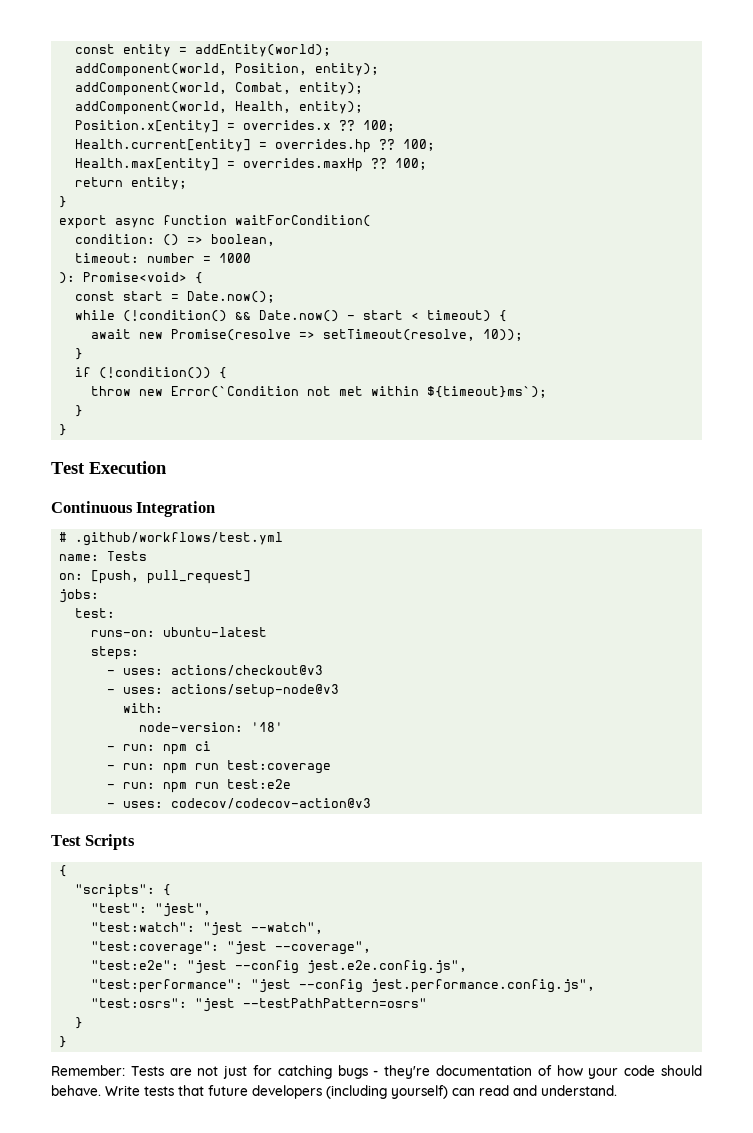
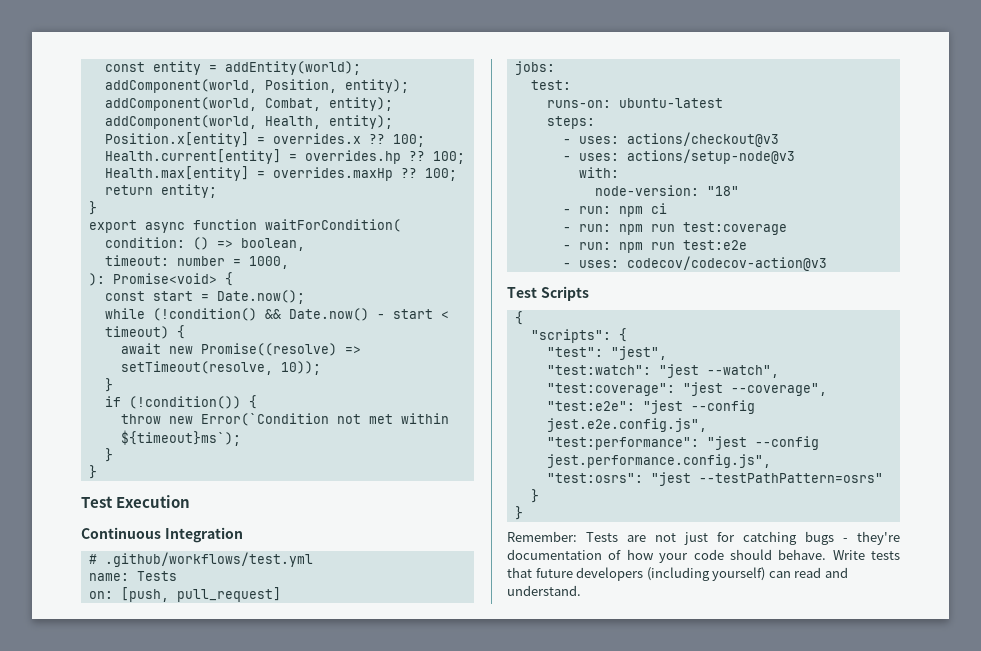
- timeout: number = 1000
+ timeout: number = 1000,
- await new Promise(resolve => setTimeout(resolve, 10));
+ await new Promise((resolve) => setTimeout(resolve, 10));
- node-version: '18'
+ node-version: "18"

